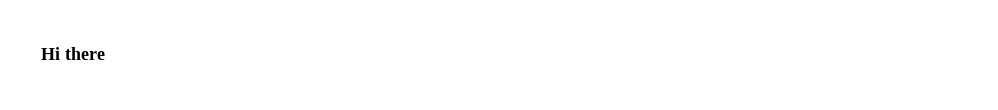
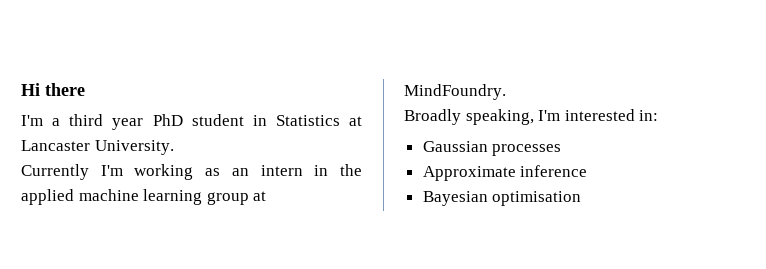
+ I'm a third year PhD student in Statistics at Lancaster University.
+ Currently I'm working as an intern in the applied machine learning group at MindFoundry.
+ Broadly speaking, I'm interested in:
+ Gaussian processes
+ Approximate inference
+ Bayesian optimisation

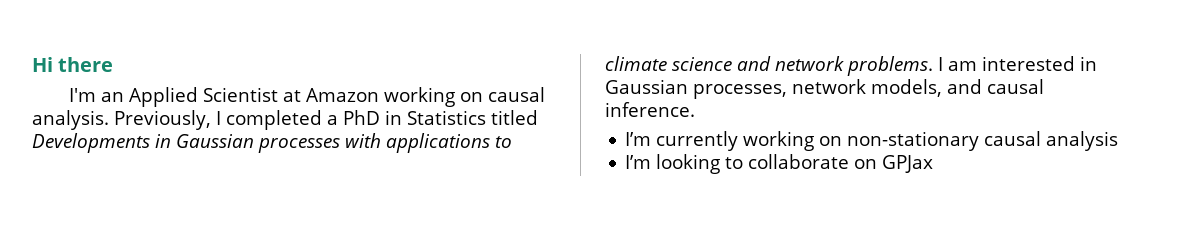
- I'm a third year PhD student in Statistics at Lancaster University.
- Currently I'm working as an intern in the applied machine learning group at MindFoundry.
- Broadly speaking, I'm interested in:
- Gaussian processes
- Approximate inference
- Bayesian optimisation
+ I'm an Applied Scientist at Amazon working on causal analysis. Previously, I completed a PhD in Statistics titled Developments in Gaussian processes with applications to climate science and network problems. I am interested in Gaussian processes, network models, and causal inference.
+ I’m currently working on non-stationary causal analysis
+ I’m looking to collaborate on GPJax

